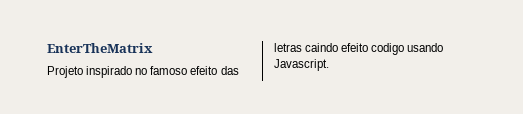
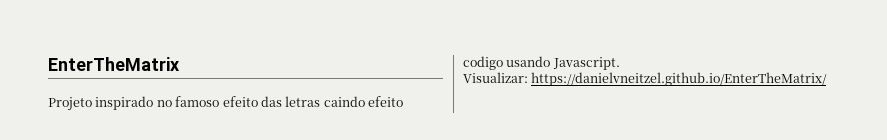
+ Visualizar: https://danielvneitzel.github.io/EnterTheMatrix/

